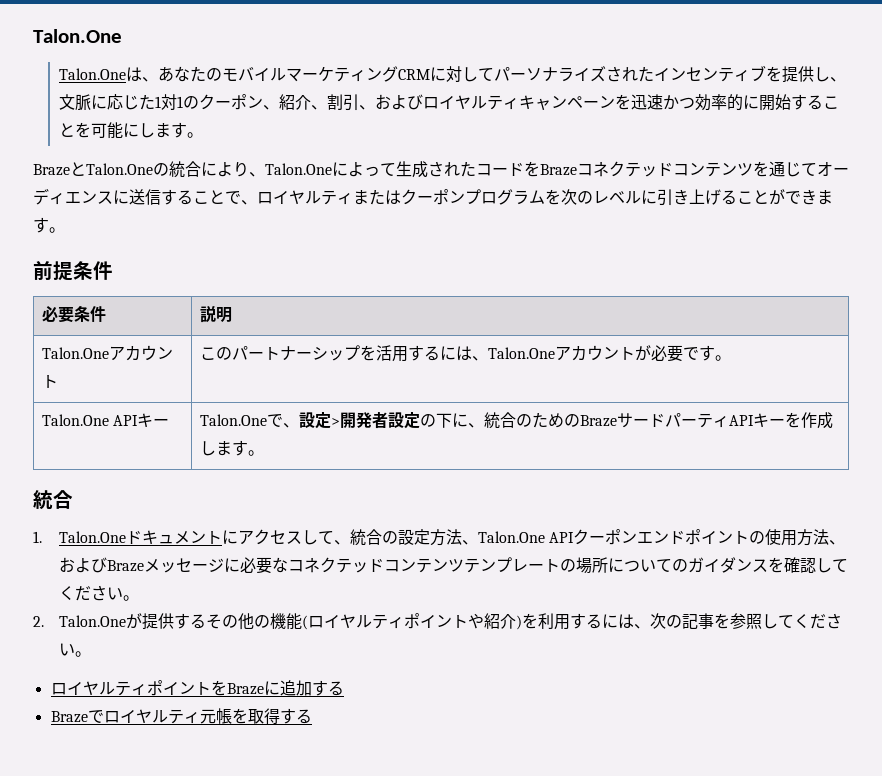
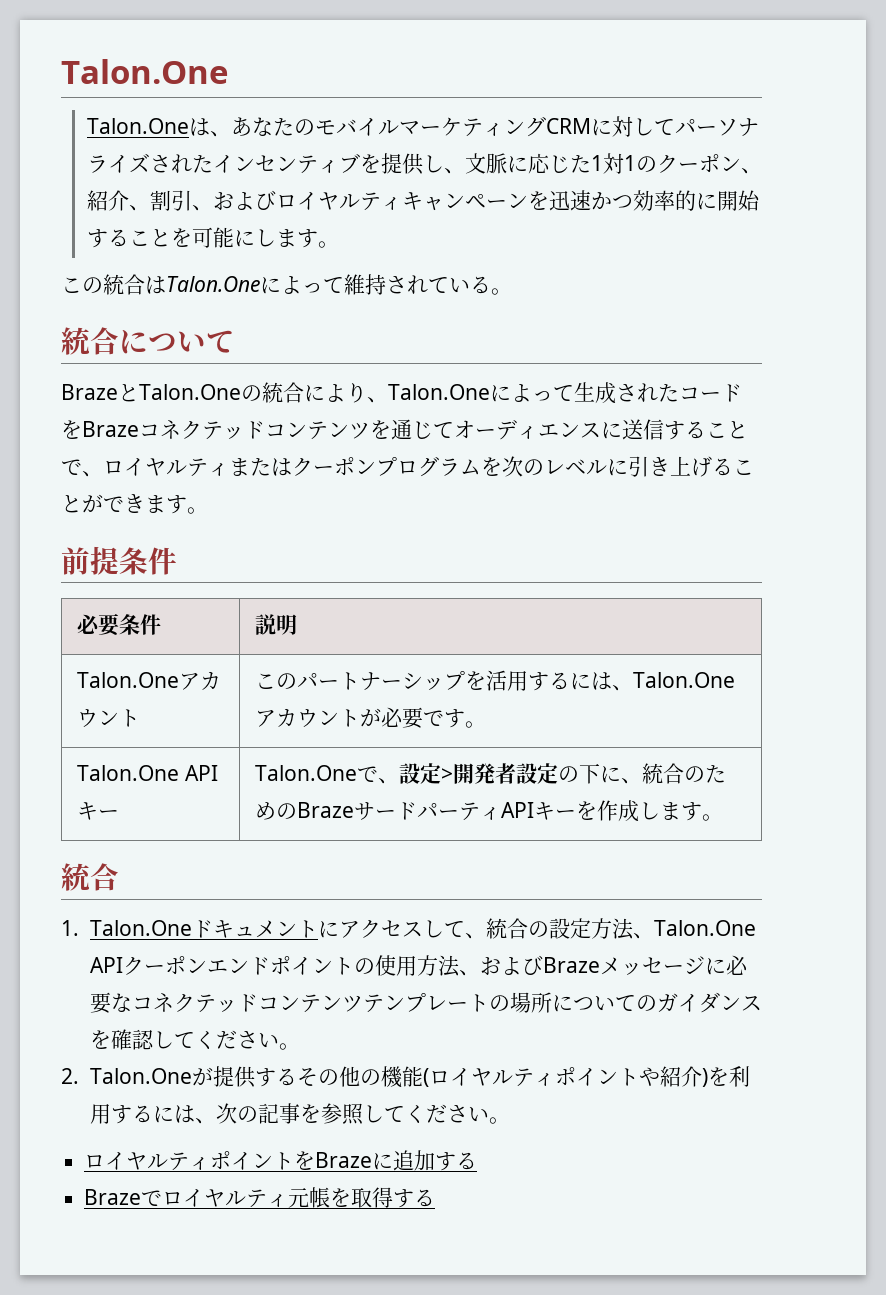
+ この統合はTalon.Oneによって維持されている。
+ 統合について

